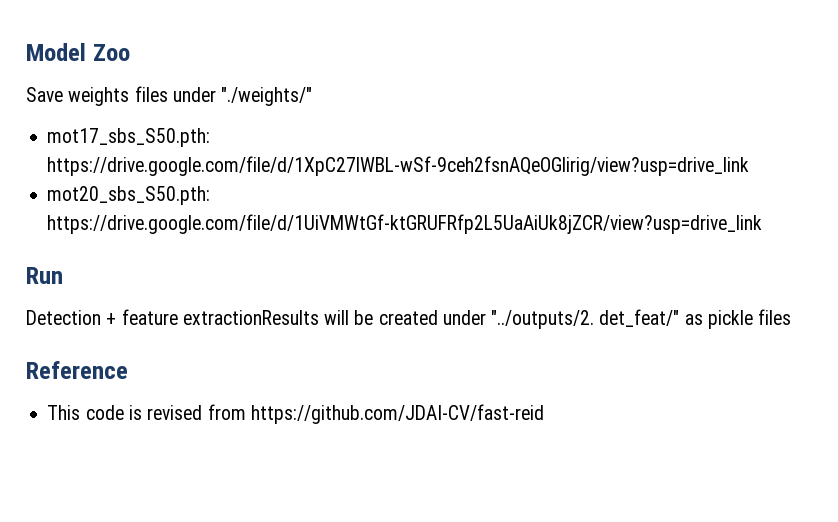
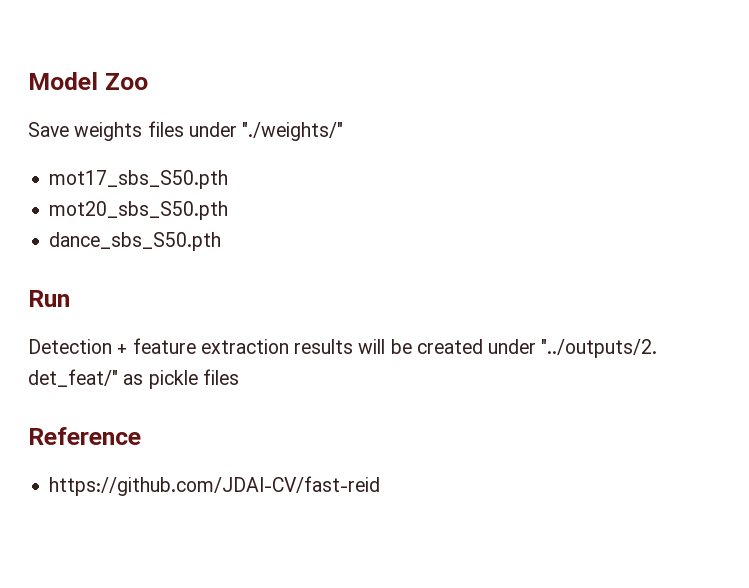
- mot17_sbs_S50.pth: https://drive.google.com/file/d/1XpC27lWBL-wSf-9ceh2fsnAQeOGlirig/view?usp=drive_link
- mot20_sbs_S50.pth: https://drive.google.com/file/d/1UiVMWtGf-ktGRUFRfp2L5UaAiUk8jZCR/view?usp=drive_link
+ mot17_sbs_S50.pth
+ mot20_sbs_S50.pth
+ dance_sbs_S50.pth
- Detection + feature extractionResults will be created under "../outputs/2. det_feat/" as pickle files
+ Detection + feature extraction results will be created under "../outputs/2. det_feat/" as pickle files
- This code is revised from https://github.com/JDAI-CV/fast-reid
+ https://github.com/JDAI-CV/fast-reid

